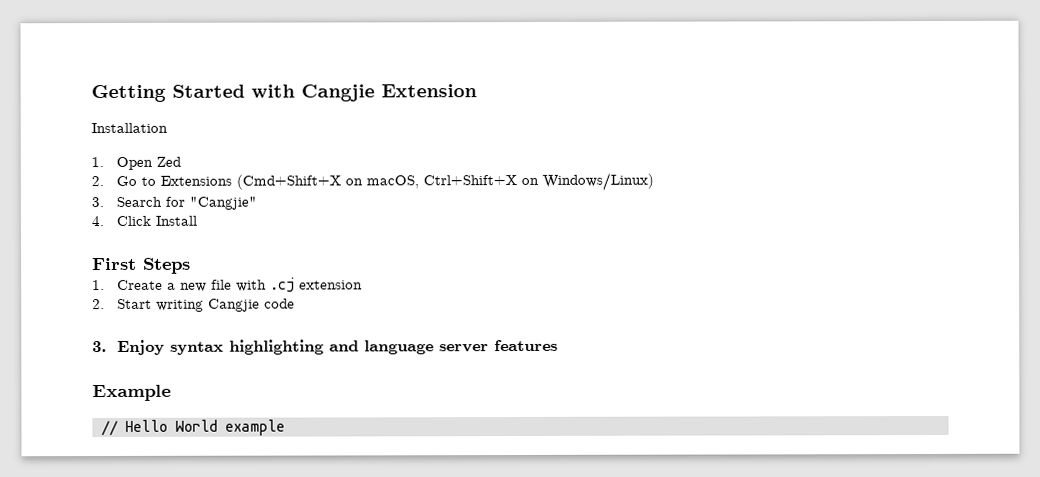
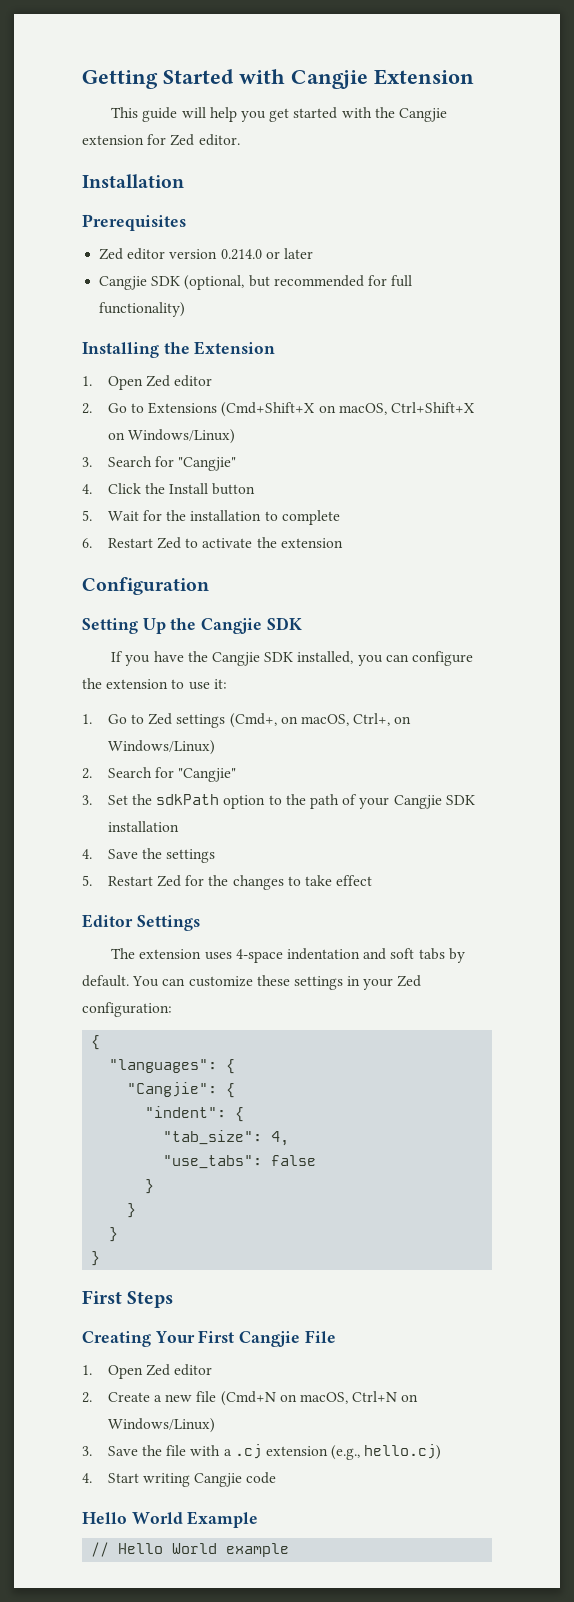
+ This guide will help you get started with the Cangjie extension for Zed editor.
  Installation
- 1. Open Zed
+ Prerequisites
+ Zed editor version 0.214.0 or later
+ Cangjie SDK (optional, but recommended for full functionality)
+ Installing the Extension
+ 1. Open Zed editor
- 4. Click Install
+ 4. Click the Install button
+ 5. Wait for the installation to complete
+ 6. Restart Zed to activate the extension
+ Configuration
+ Setting Up the Cangjie SDK
+ If you have the Cangjie SDK installed, you can configure the extension to use it:
+ 1. Go to Zed settings (Cmd+, on macOS, Ctrl+, on Windows/Linux)
+ 2. Search for "Cangjie"
+ 3. Set the sdkPath option to the path of your Cangjie SDK installation
+ 4. Save the settings
+ 5. Restart Zed for the changes to take effect
+ Editor Settings
+ The extension uses 4-space indentation and soft tabs by default. You can customize these settings in your Zed configuration:
+ {
+ "languages": {
+ "Cangjie": {
+ "indent": {
+ "tab_size": 4,
+ "use_tabs": false
+ }
+ }
+ }
+ }
  First Steps
- 1. Create a new file with .cj extension
- 2. Start writing Cangjie code
+ Creating Your First Cangjie File
+ 1. Open Zed editor
+ 2. Create a new file (Cmd+N on macOS, Ctrl+N on Windows/Linux)
+ 3. Save the file with a .cj extension (e.g., hello.cj)
+ 4. Start writing Cangjie code
- 3. Enjoy syntax highlighting and language server features
- Example
+ Hello World Example

